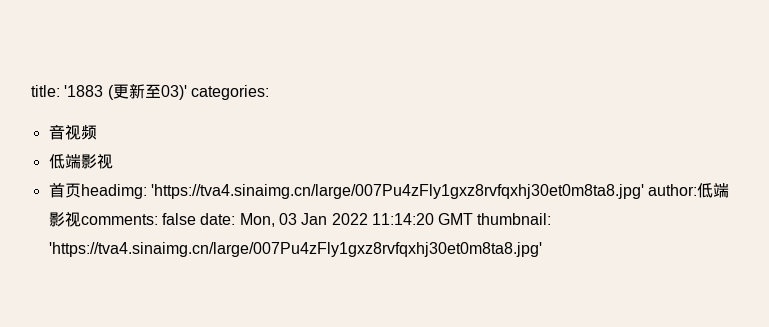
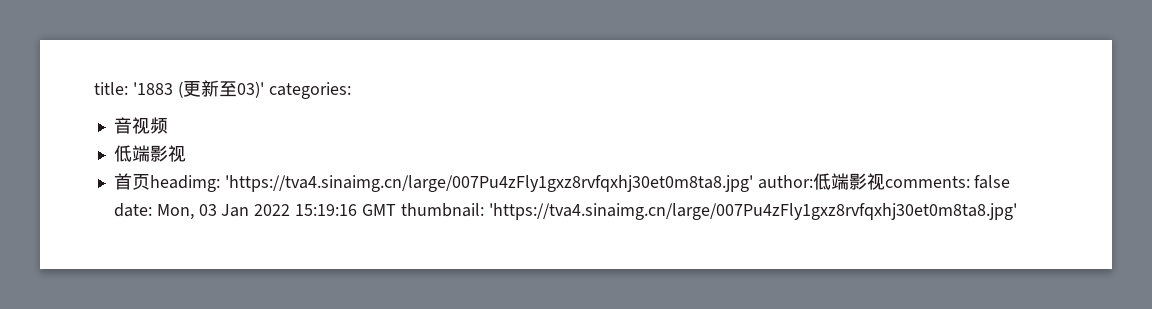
- 首页headimg: 'https://tva4.sinaimg.cn/large/007Pu4zFly1gxz8rvfqxhj30et0m8ta8.jpg' author:低端影视comments: false date: Mon, 03 Jan 2022 11:14:20 GMT thumbnail: 'https://tva4.sinaimg.cn/large/007Pu4zFly1gxz8rvfqxhj30et0m8ta8.jpg'
+ 首页headimg: 'https://tva4.sinaimg.cn/large/007Pu4zFly1gxz8rvfqxhj30et0m8ta8.jpg' author:低端影视comments: false date: Mon, 03 Jan 2022 15:19:16 GMT thumbnail: 'https://tva4.sinaimg.cn/large/007Pu4zFly1gxz8rvfqxhj30et0m8ta8.jpg'

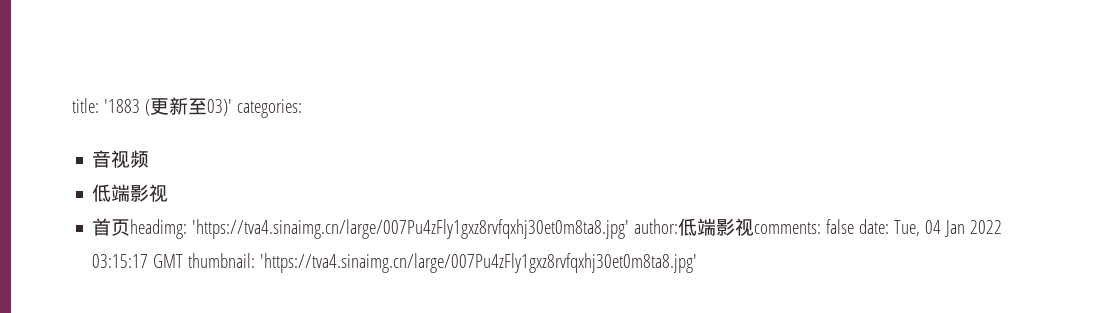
- 首页headimg: 'https://tva4.sinaimg.cn/large/007Pu4zFly1gxz8rvfqxhj30et0m8ta8.jpg' author:低端影视comments: false date: Mon, 03 Jan 2022 15:19:16 GMT thumbnail: 'https://tva4.sinaimg.cn/large/007Pu4zFly1gxz8rvfqxhj30et0m8ta8.jpg'
+ 首页headimg: 'https://tva4.sinaimg.cn/large/007Pu4zFly1gxz8rvfqxhj30et0m8ta8.jpg' author:低端影视comments: false date: Tue, 04 Jan 2022 03:15:17 GMT thumbnail: 'https://tva4.sinaimg.cn/large/007Pu4zFly1gxz8rvfqxhj30et0m8ta8.jpg'

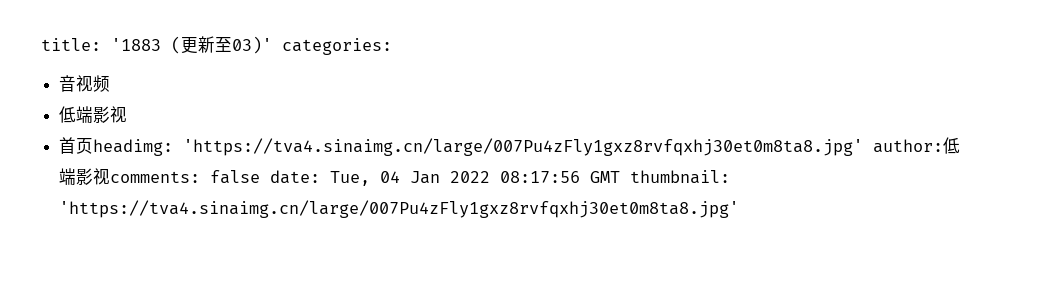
- 首页headimg: 'https://tva4.sinaimg.cn/large/007Pu4zFly1gxz8rvfqxhj30et0m8ta8.jpg' author:低端影视comments: false date: Tue, 04 Jan 2022 03:15:17 GMT thumbnail: 'https://tva4.sinaimg.cn/large/007Pu4zFly1gxz8rvfqxhj30et0m8ta8.jpg'
+ 首页headimg: 'https://tva4.sinaimg.cn/large/007Pu4zFly1gxz8rvfqxhj30et0m8ta8.jpg' author:低端影视comments: false date: Tue, 04 Jan 2022 08:17:56 GMT thumbnail: 'https://tva4.sinaimg.cn/large/007Pu4zFly1gxz8rvfqxhj30et0m8ta8.jpg'

